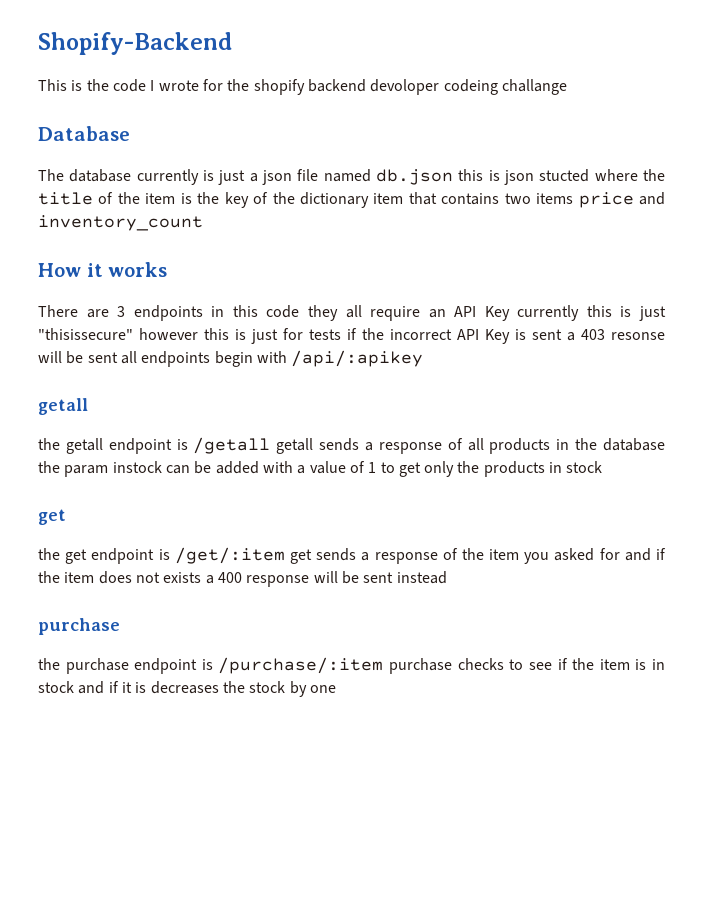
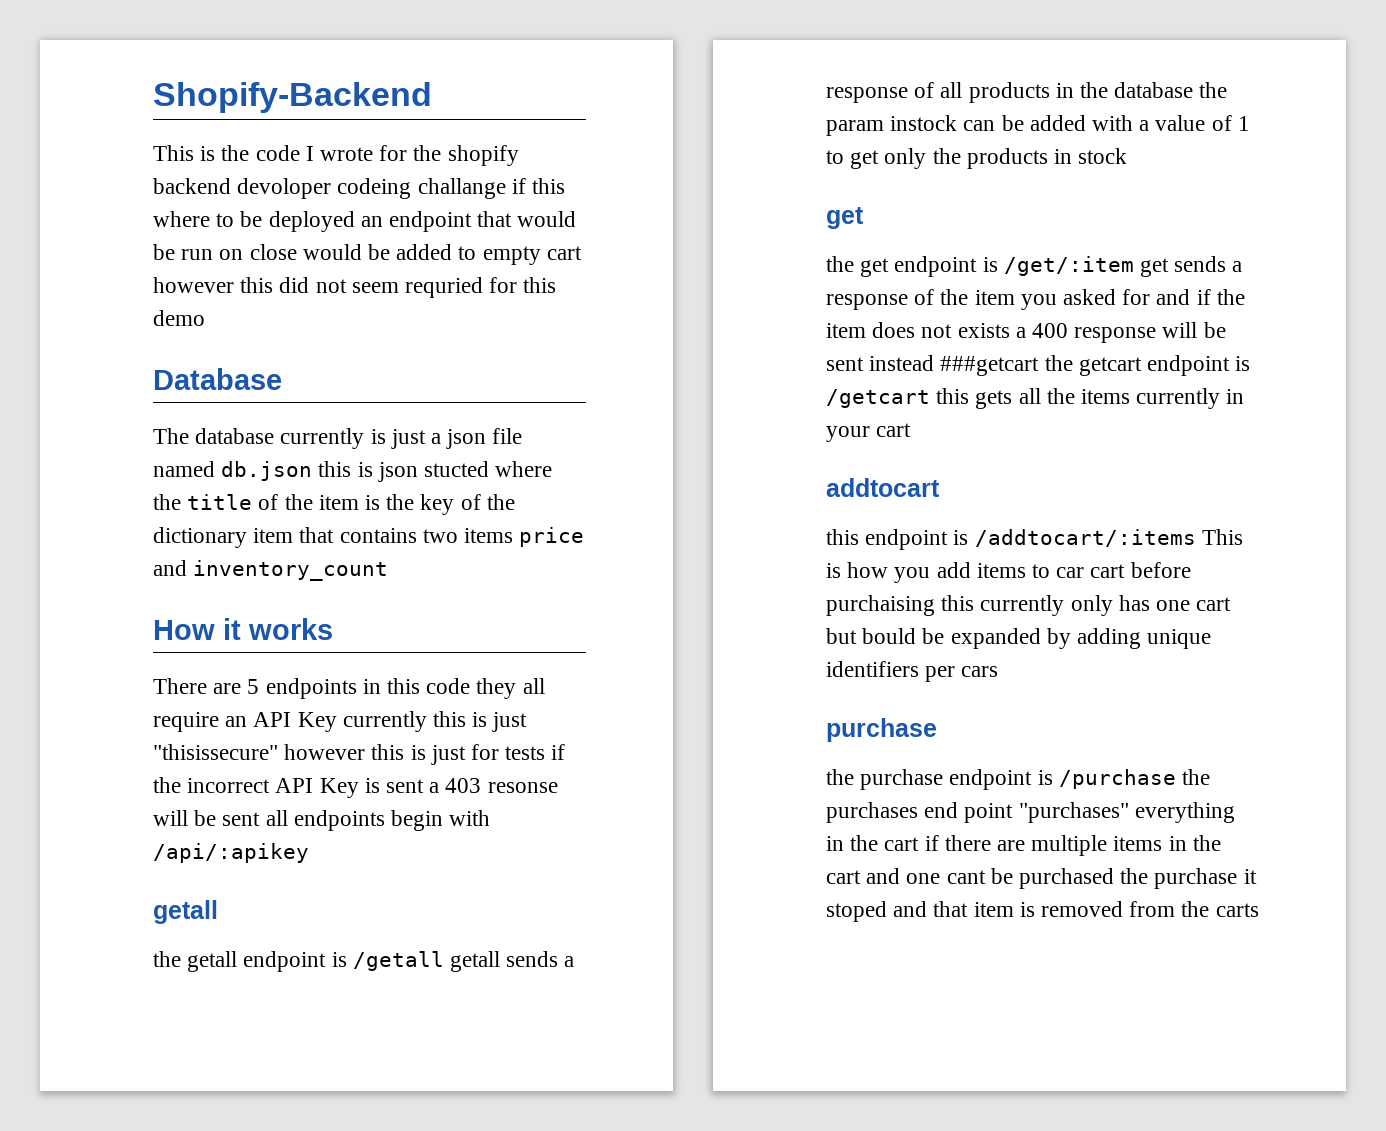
- This is the code I wrote for the shopify backend devoloper codeing challange
+ This is the code I wrote for the shopify backend devoloper codeing challange if this where to be deployed an endpoint that would be run on close would be added to empty cart however this did not seem requried for this demo
- There are 3 endpoints in this code they all require an API Key currently this is just "thisissecure" however this is just for tests if the incorrect API Key is sent a 403 resonse will be sent all endpoints begin with /api/:apikey
+ There are 5 endpoints in this code they all require an API Key currently this is just "thisissecure" however this is just for tests if the incorrect API Key is sent a 403 resonse will be sent all endpoints begin with /api/:apikey
- the get endpoint is /get/:item get sends a response of the item you asked for and if the item does not exists a 400 response will be sent instead
+ the get endpoint is /get/:item get sends a response of the item you asked for and if the item does not exists a 400 response will be sent instead ###getcart the getcart endpoint is /getcart this gets all the items currently in your cart
+ addtocart
+ this endpoint is /addtocart/:items This is how you add items to car cart before purchaising this currently only has one cart but bould be expanded by adding unique identifiers per cars
- the purchase endpoint is /purchase/:item purchase checks to see if the item is in stock and if it is decreases the stock by one
+ the purchase endpoint is /purchase the purchases end point "purchases" everything in the cart if there are multiple items in the cart and one cant be purchased the purchase it stoped and that item is removed from the carts

